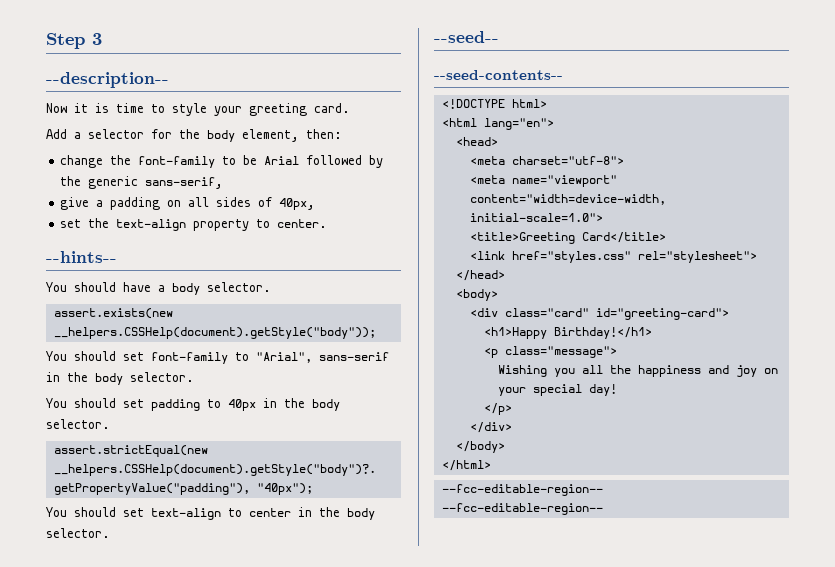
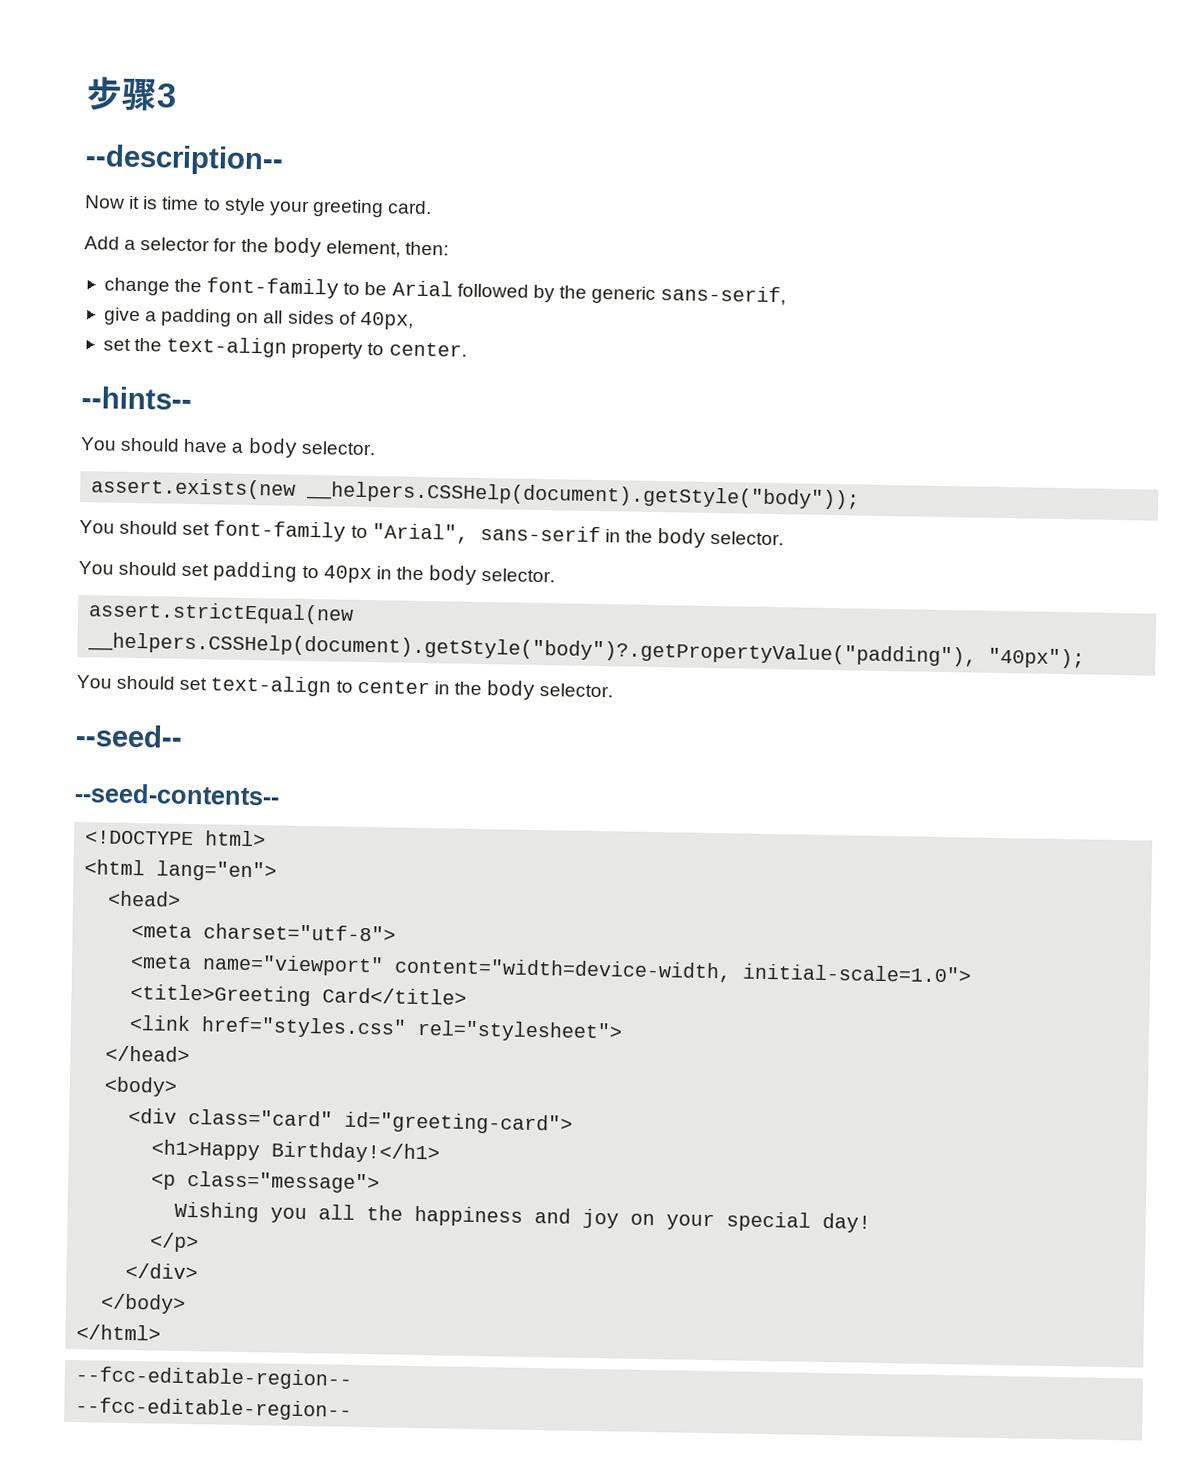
- Step 3
+ 步骤3

